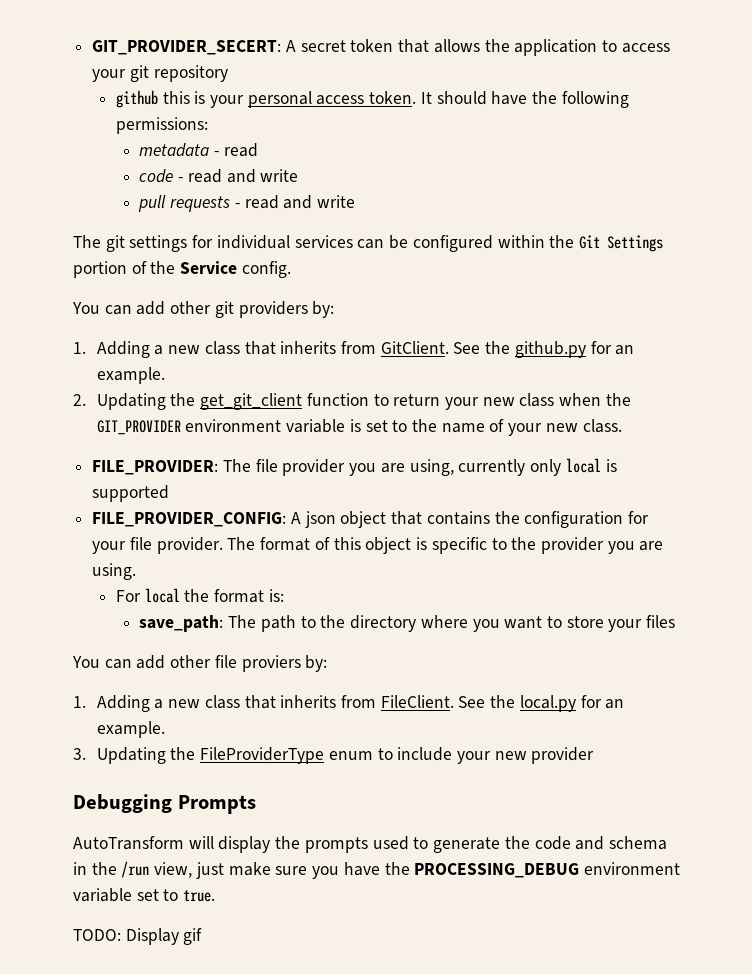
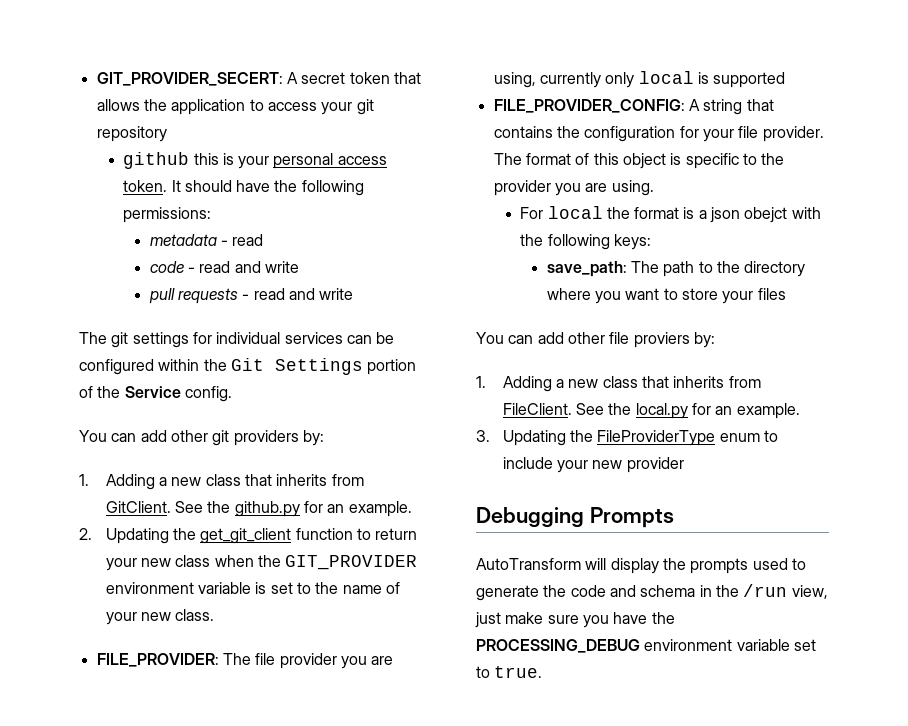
- FILE_PROVIDER_CONFIG: A json object that contains the configuration for your file provider.
+ FILE_PROVIDER_CONFIG: A string that contains the configuration for your file provider.
- For local the format is:
+ For local the format is a json obejct with the following keys:
- TODO: Display gif

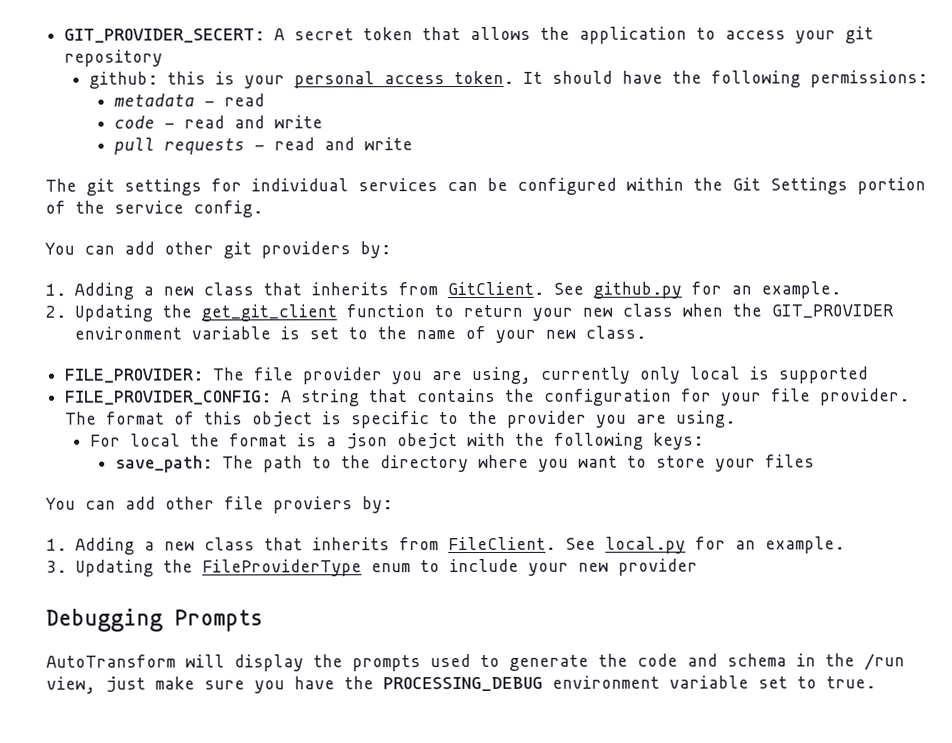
- github this is your personal access token.
+ github: this is your personal access token.
- The git settings for individual services can be configured within the Git Settings portion of the Service config.
+ The git settings for individual services can be configured within the Git Settings portion of the service config.
- See the github.py for an example.
+ See github.py for an example.
- See the local.py for an example.
+ See local.py for an example.

